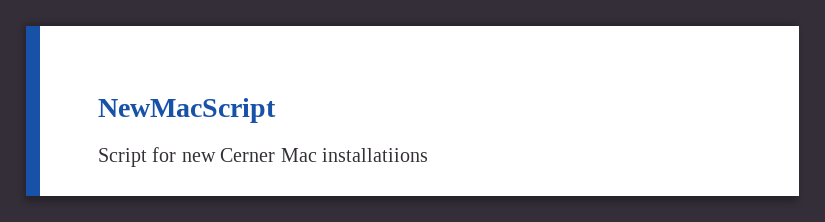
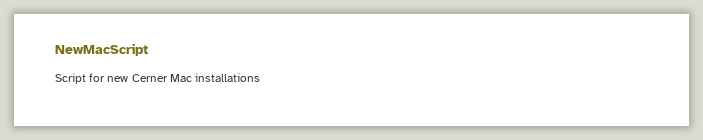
- Script for new Cerner Mac installatiions
+ Script for new Cerner Mac installations

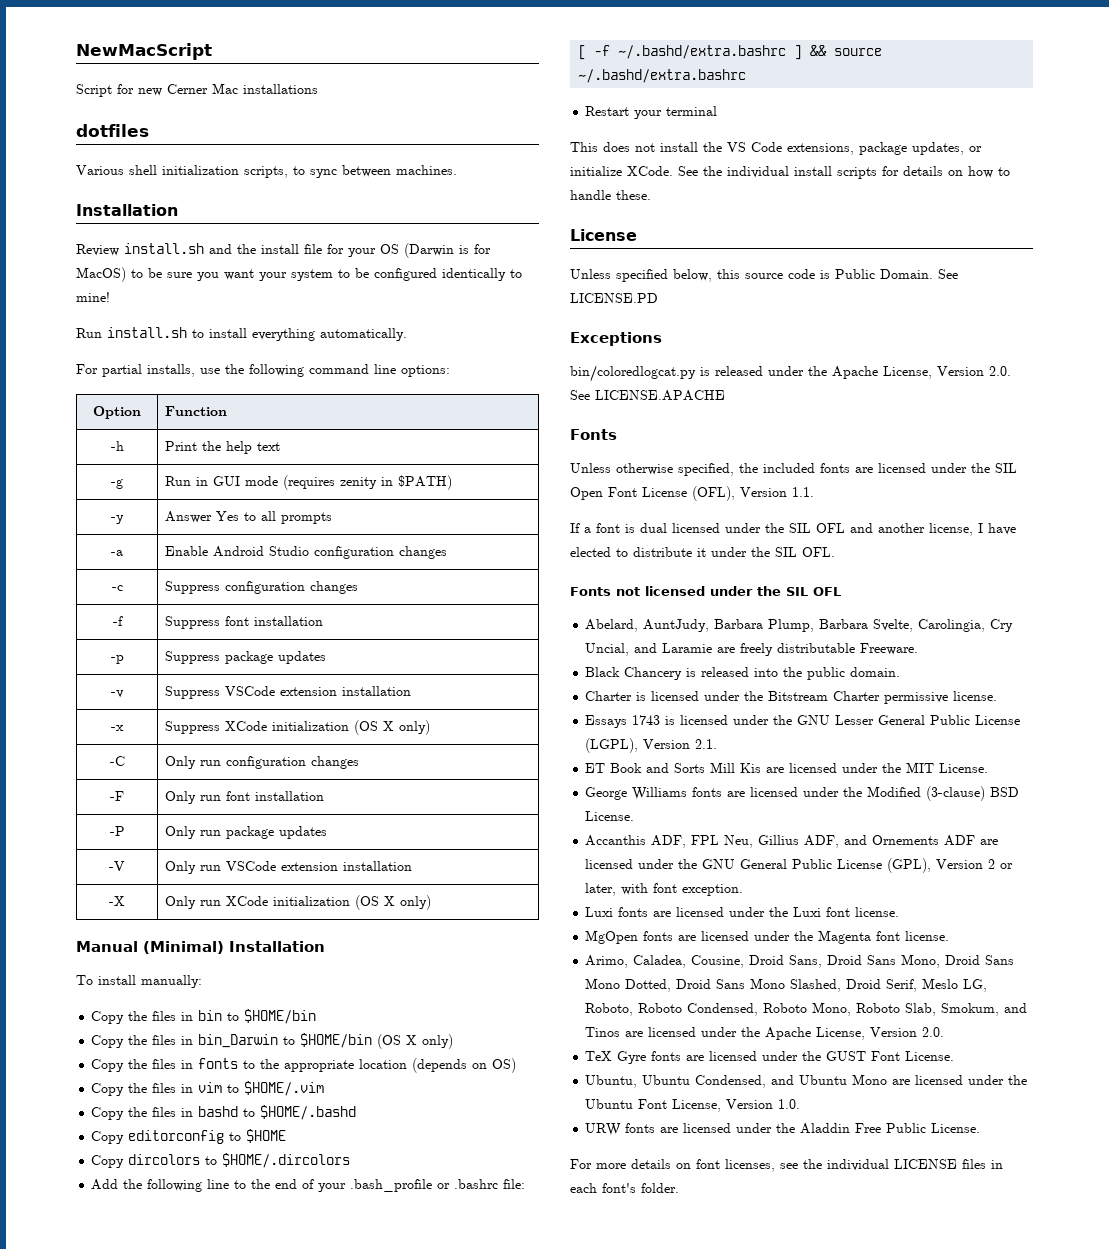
+ dotfiles
+ Various shell initialization scripts, to sync between machines.
+ Installation
+ Review install.sh and the install file for your OS (Darwin is for MacOS) to be sure you want your system to be configured identically to mine!
+ Run install.sh to install everything automatically.
+ For partial installs, use the following command line options:
+ Option | Function
+ -h | Print the help text
+ -g | Run in GUI mode (requires zenity in $PATH)
+ -y | Answer Yes to all prompts
+ -a | Enable Android Studio configuration changes
+ -c | Suppress configuration changes
+ -f | Suppress font installation
+ -p | Suppress package updates
+ -v | Suppress VSCode extension installation
+ -x | Suppress XCode initialization (OS X only)
+ -C | Only run configuration changes
+ -F | Only run font installation
+ -P | Only run package updates
+ -V | Only run VSCode extension installation
+ -X | Only run XCode initialization (OS X only)
+ Manual (Minimal) Installation
+ To install manually:
+ Copy the files in bin to $HOME/bin
+ Copy the files in bin_Darwin to $HOME/bin (OS X only)
+ Copy the files in fonts to the appropriate location (depends on OS)
+ Copy the files in vim to $HOME/.vim
+ Copy the files in bashd to $HOME/.bashd
+ Copy editorconfig to $HOME
+ Copy dircolors to $HOME/.dircolors
+ Add the following line to the end of your .bash_profile or .bashrc file:
+ [ -f ~/.bashd/extra.bashrc ] && source ~/.bashd/extra.bashrc
+ Restart your terminal
+ This does not install the VS Code extensions, package updates, or initialize XCode. See the individual install scripts for details on how to handle these.
+ License
+ Unless specified below, this source code is Public Domain. See LICENSE.PD
+ Exceptions
+ bin/coloredlogcat.py is released under the Apache License, Version 2.0. See LICENSE.APACHE
+ Fonts
+ Unless otherwise specified, the included fonts are licensed under the SIL Open Font License (OFL), Version 1.1.
+ If a font is dual licensed under the SIL OFL and another license, I have elected to distribute it under the SIL OFL.
+ Fonts not licensed under the SIL OFL
+ Abelard, AuntJudy, Barbara Plump, Barbara Svelte, Carolingia, Cry Uncial, and Laramie are freely distributable Freeware.
+ Black Chancery is released into the public domain.
+ Charter is licensed under the Bitstream Charter permissive license.
+ Essays 1743 is licensed under the GNU Lesser General Public License (LGPL), Version 2.1.
+ ET Book and Sorts Mill Kis are licensed under the MIT License.
+ George Williams fonts are licensed under the Modified (3-clause) BSD License.
+ Accanthis ADF, FPL Neu, Gillius ADF, and Ornements ADF are licensed under the GNU General Public License (GPL), Version 2 or later, with font exception.
+ Luxi fonts are licensed under the Luxi font license.
+ MgOpen fonts are licensed under the Magenta font license.
+ Arimo, Caladea, Cousine, Droid Sans, Droid Sans Mono, Droid Sans Mono Dotted, Droid Sans Mono Slashed, Droid Serif, Meslo LG, Roboto, Roboto Condensed, Roboto Mono, Roboto Slab, Smokum, and Tinos are licensed under the Apache License, Version 2.0.
+ TeX Gyre fonts are licensed under the GUST Font License.
+ Ubuntu, Ubuntu Condensed, and Ubuntu Mono are licensed under the Ubuntu Font License, Version 1.0.
+ URW fonts are licensed under the Aladdin Free Public License.
+ For more details on font licenses, see the individual LICENSE files in each font's folder.

